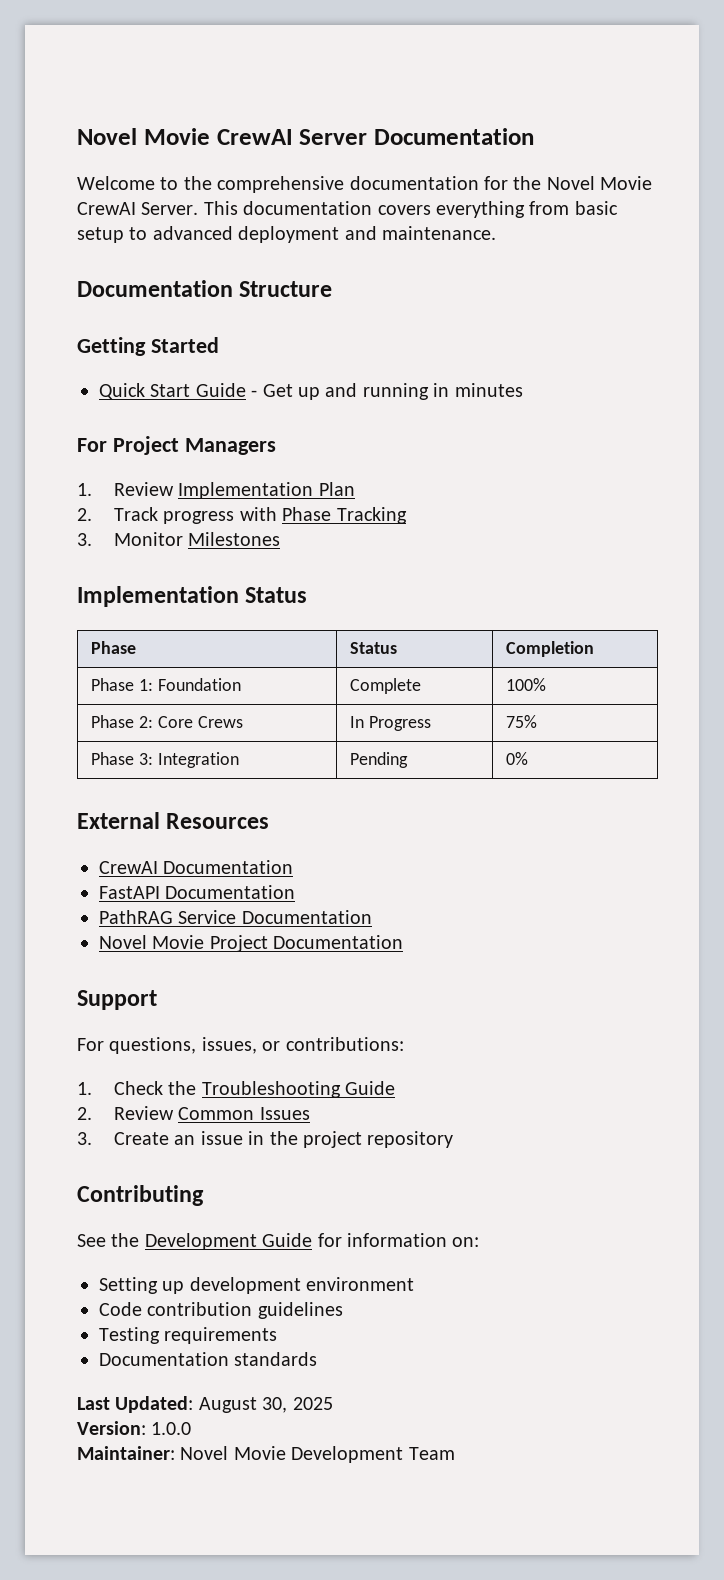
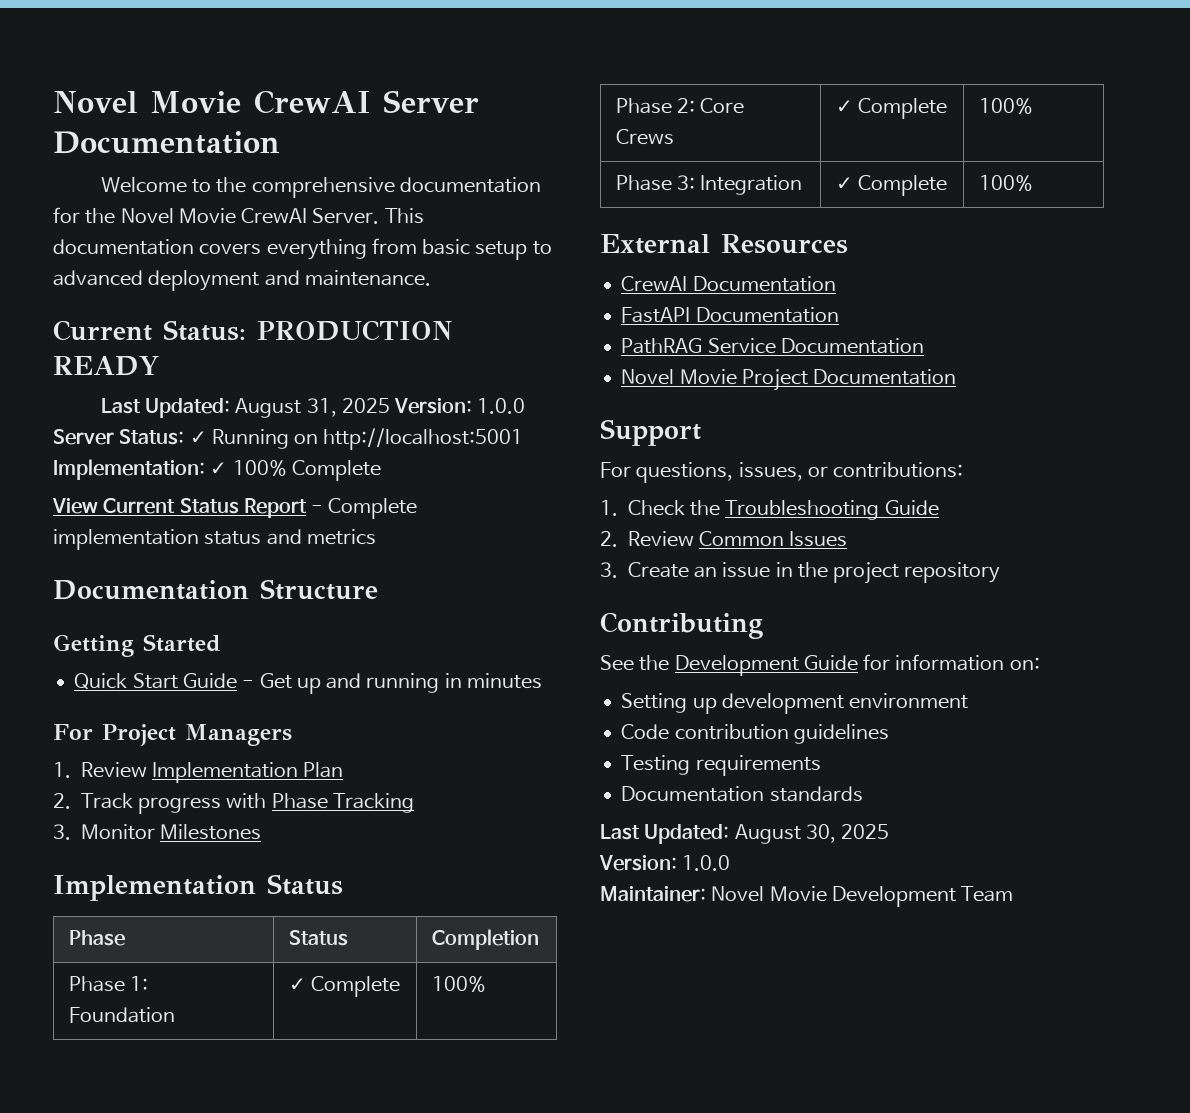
+ Current Status: PRODUCTION READY
+ Last Updated: August 31, 2025 Version: 1.0.0 Server Status: ✓ Running on http://localhost:5001 Implementation: ✓ 100% Complete
+ View Current Status Report - Complete implementation status and metrics
- Phase 1: Foundation | Complete | 100%
+ Phase 1: Foundation | ✓ Complete | 100%
- Phase 2: Core Crews | In Progress | 75%
+ Phase 2: Core Crews | ✓ Complete | 100%
- Phase 3: Integration | Pending | 0%
+ Phase 3: Integration | ✓ Complete | 100%

